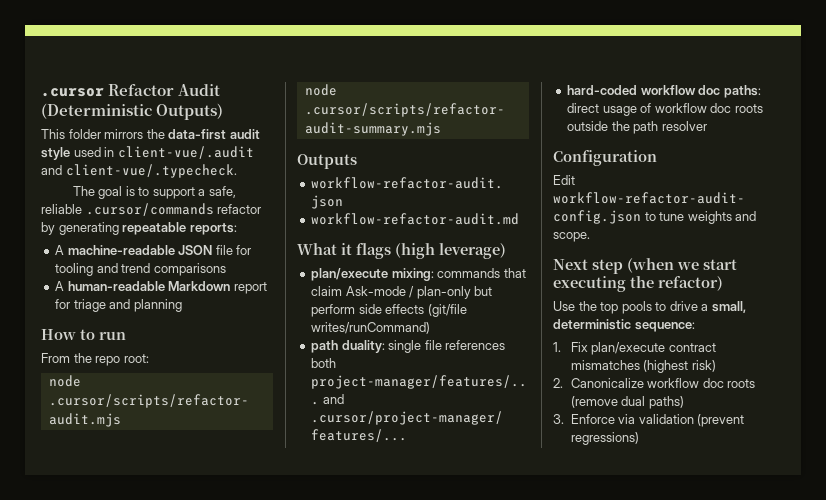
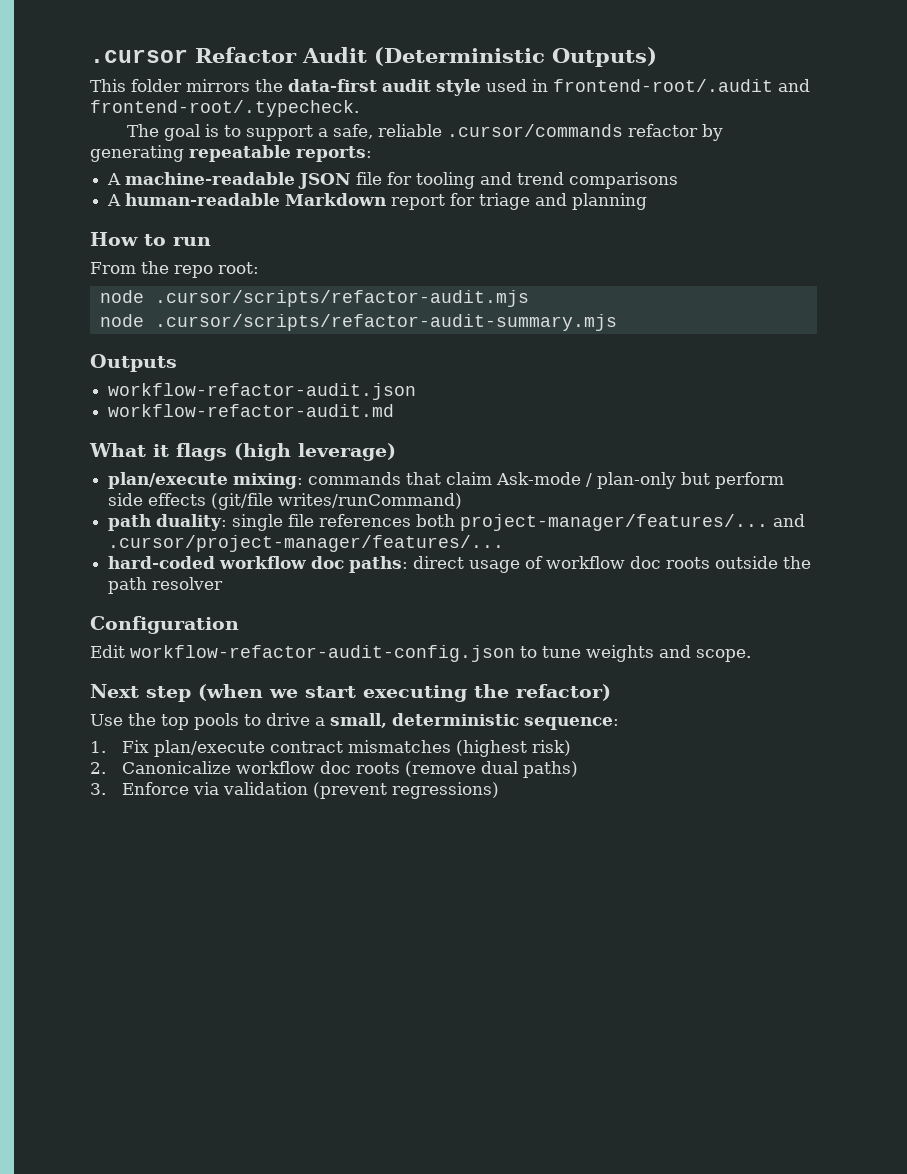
- This folder mirrors the data-first audit style used in client-vue/.audit and client-vue/.typecheck.
+ This folder mirrors the data-first audit style used in frontend-root/.audit and frontend-root/.typecheck.

